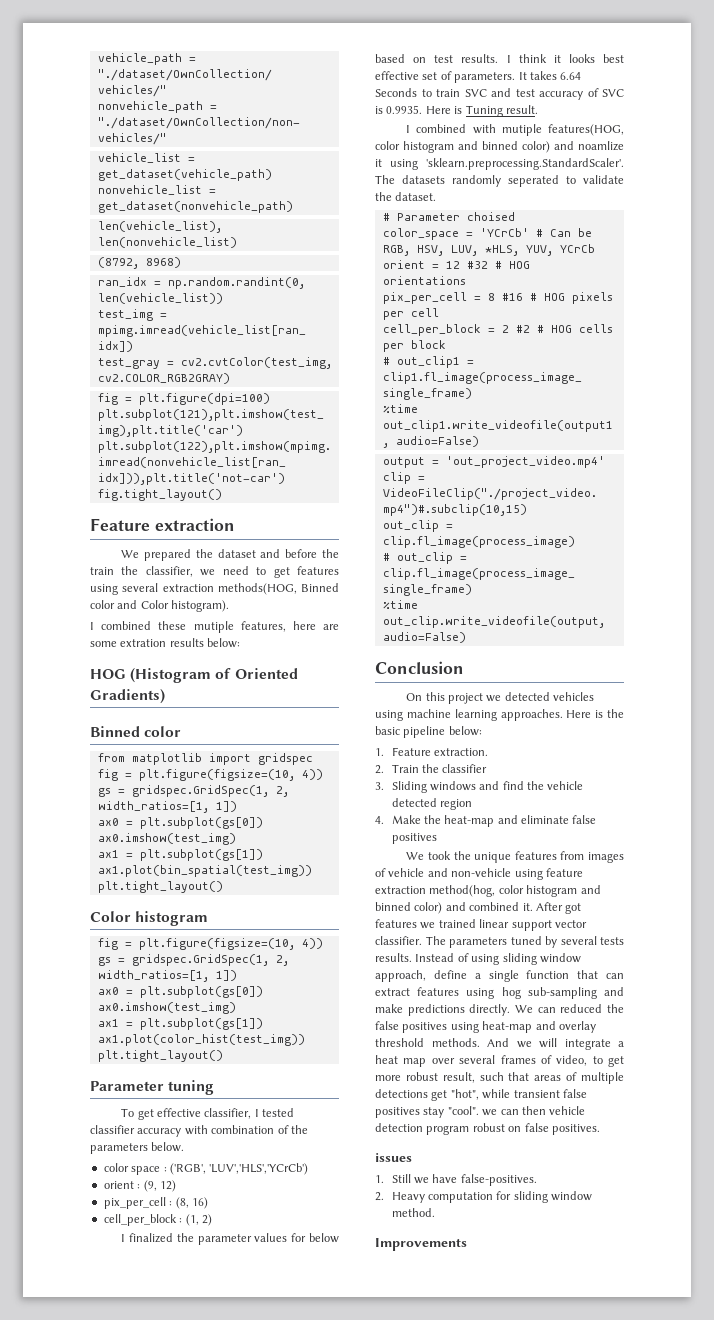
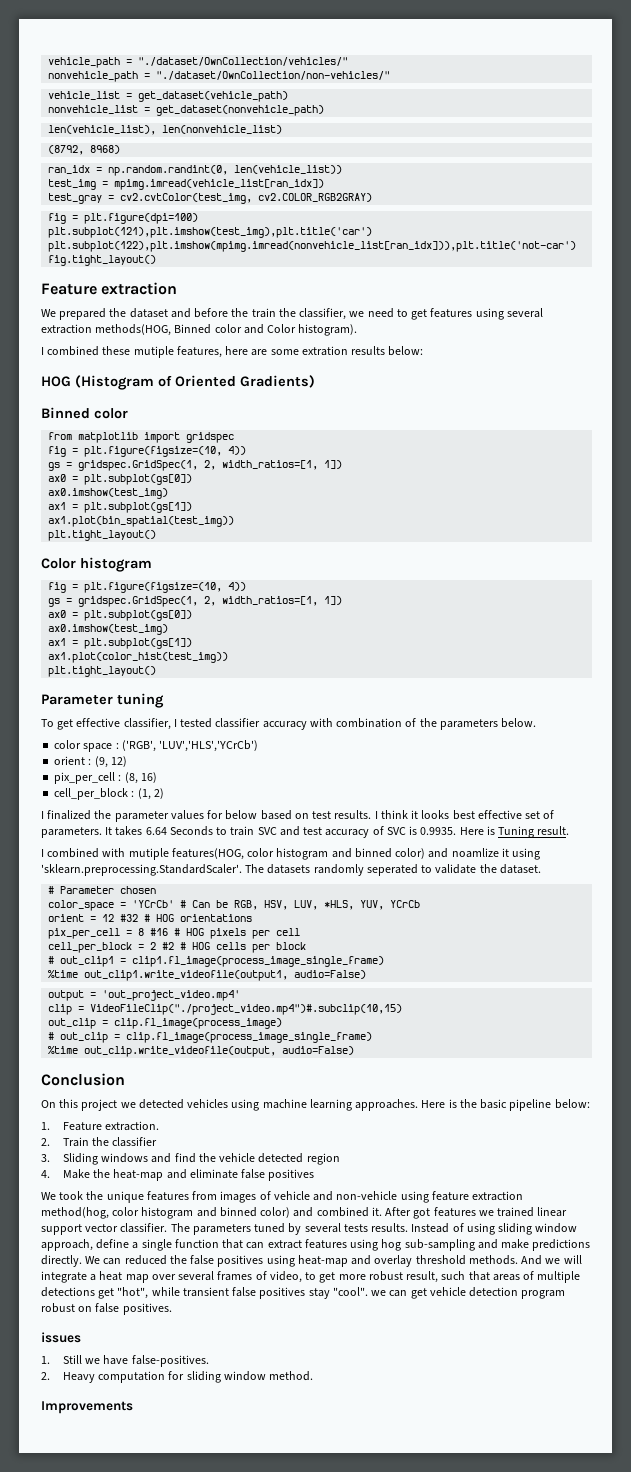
- # Parameter choised
+ # Parameter chosen
- And we will integrate a heat map over several frames of video, to get more robust result, such that areas of multiple detections get "hot", while transient false positives stay "cool". we can then vehicle detection program robust on false positives.
+ And we will integrate a heat map over several frames of video, to get more robust result, such that areas of multiple detections get "hot", while transient false positives stay "cool". we can get vehicle detection program robust on false positives.

